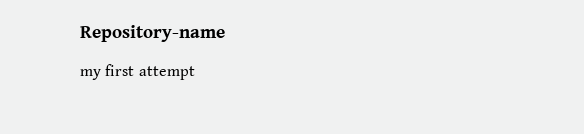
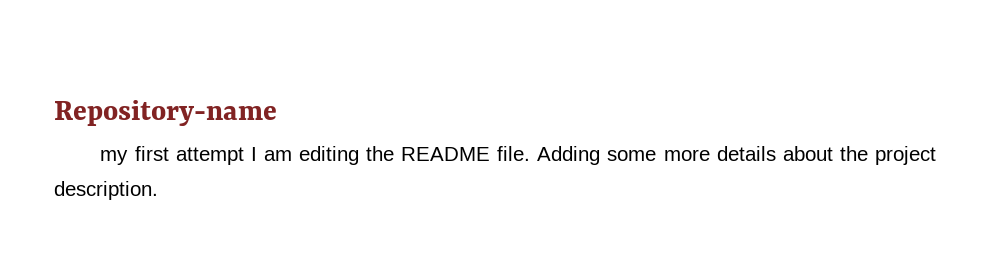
- my first attempt
+ my first attempt I am editing the README file. Adding some more details about the project description.

